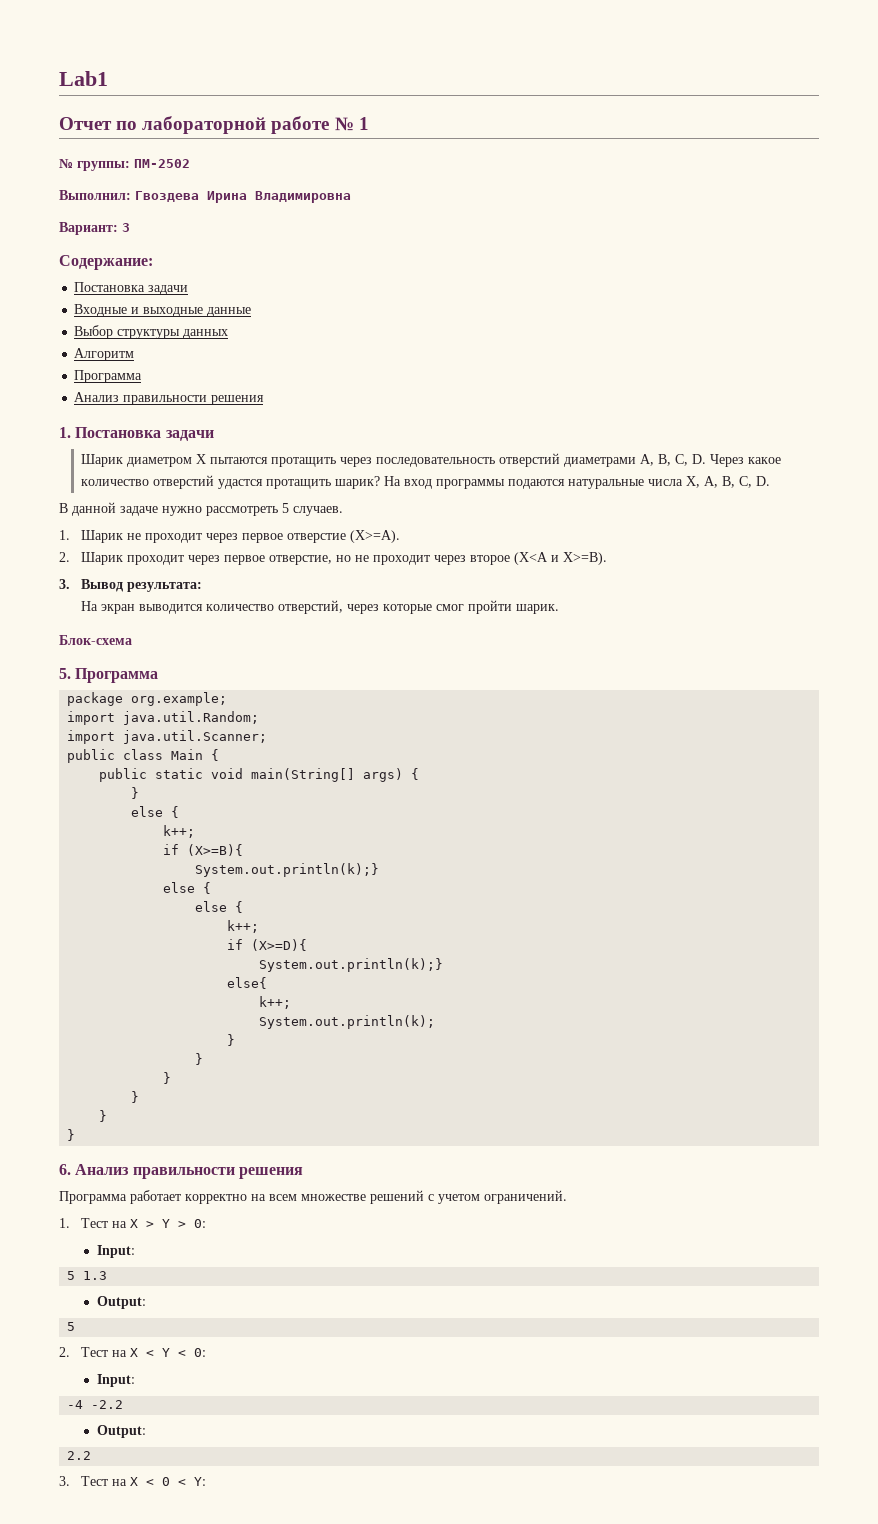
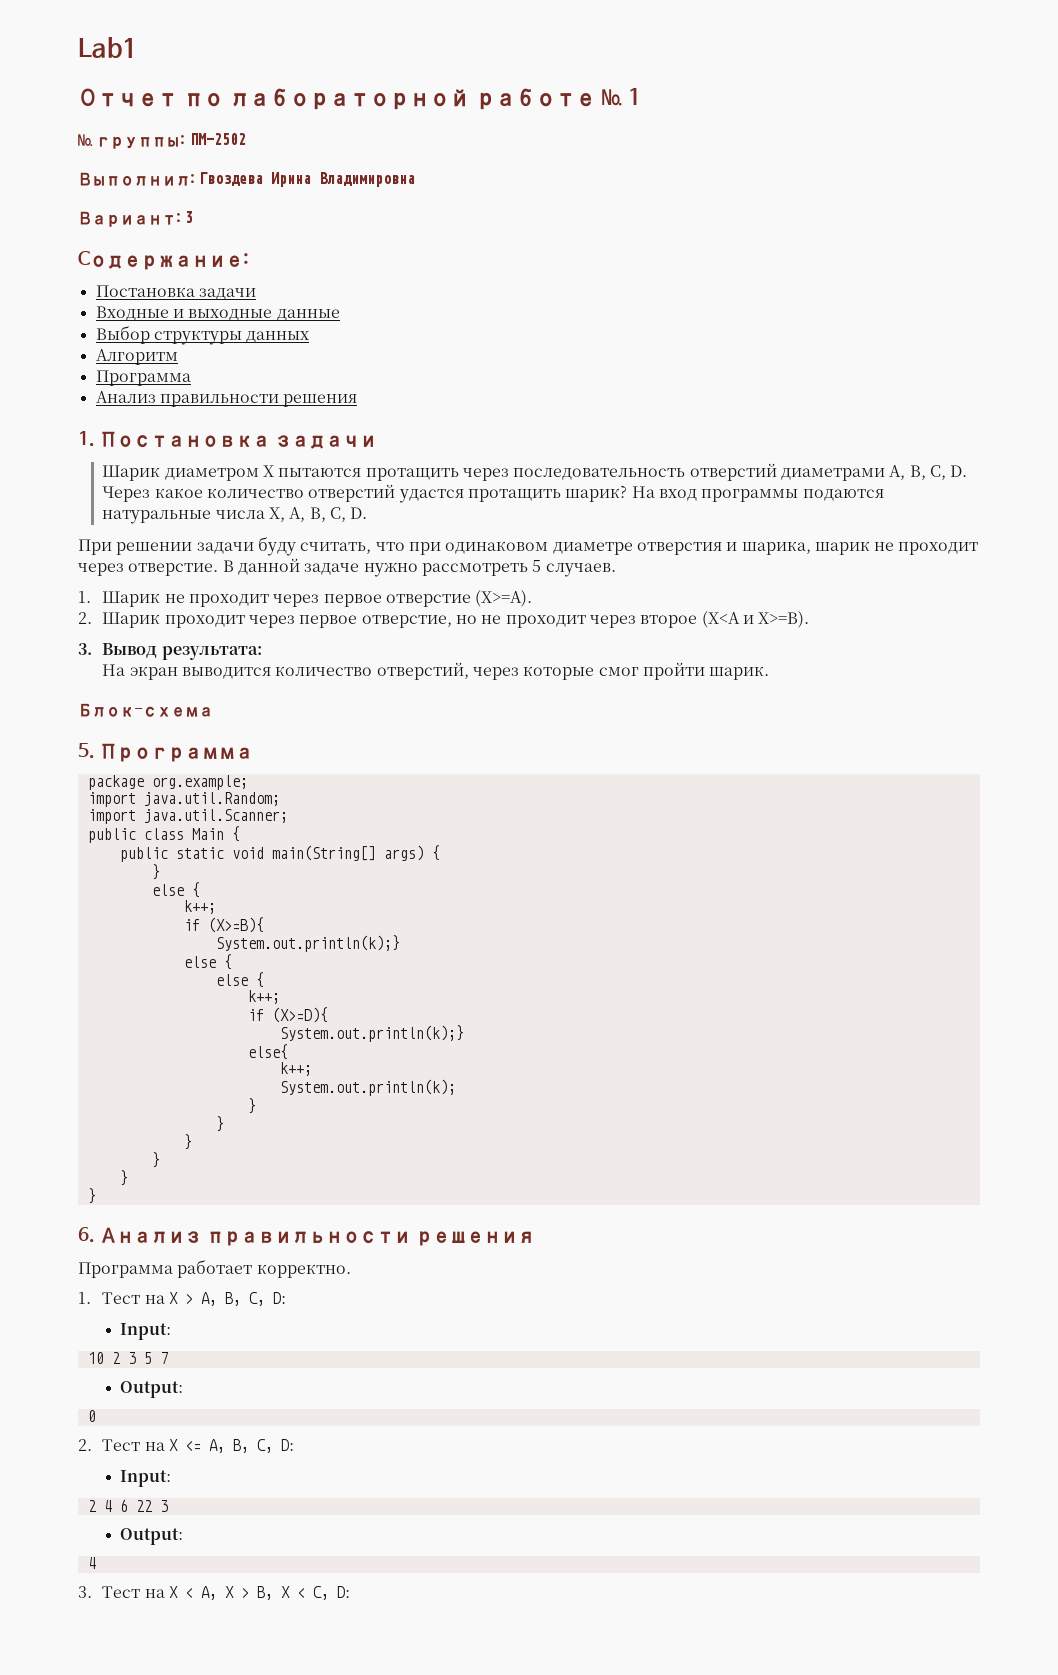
+ При решении задачи буду считать, что при одинаковом диаметре отверстия и шарика, шарик не проходит через отверстие.
- Программа работает корректно на всем множестве решений с учетом ограничений.
+ Программа работает корректно.
- 1. Тест на X > Y > 0:
+ 1. Тест на X > A, B, C, D:
  Input:
- 5 1.3
+ 10 2 3 5 7
  Output:
- 5
- 2. Тест на X < Y < 0:
+ 0
+ 2. Тест на X <= A, B, C, D:
  Input:
- -4 -2.2
+ 2 4 6 22 3
  Output:
- 2.2
- 3. Тест на X < 0 < Y:
+ 4
+ 3. Тест на X < A, X > B, X < C, D:

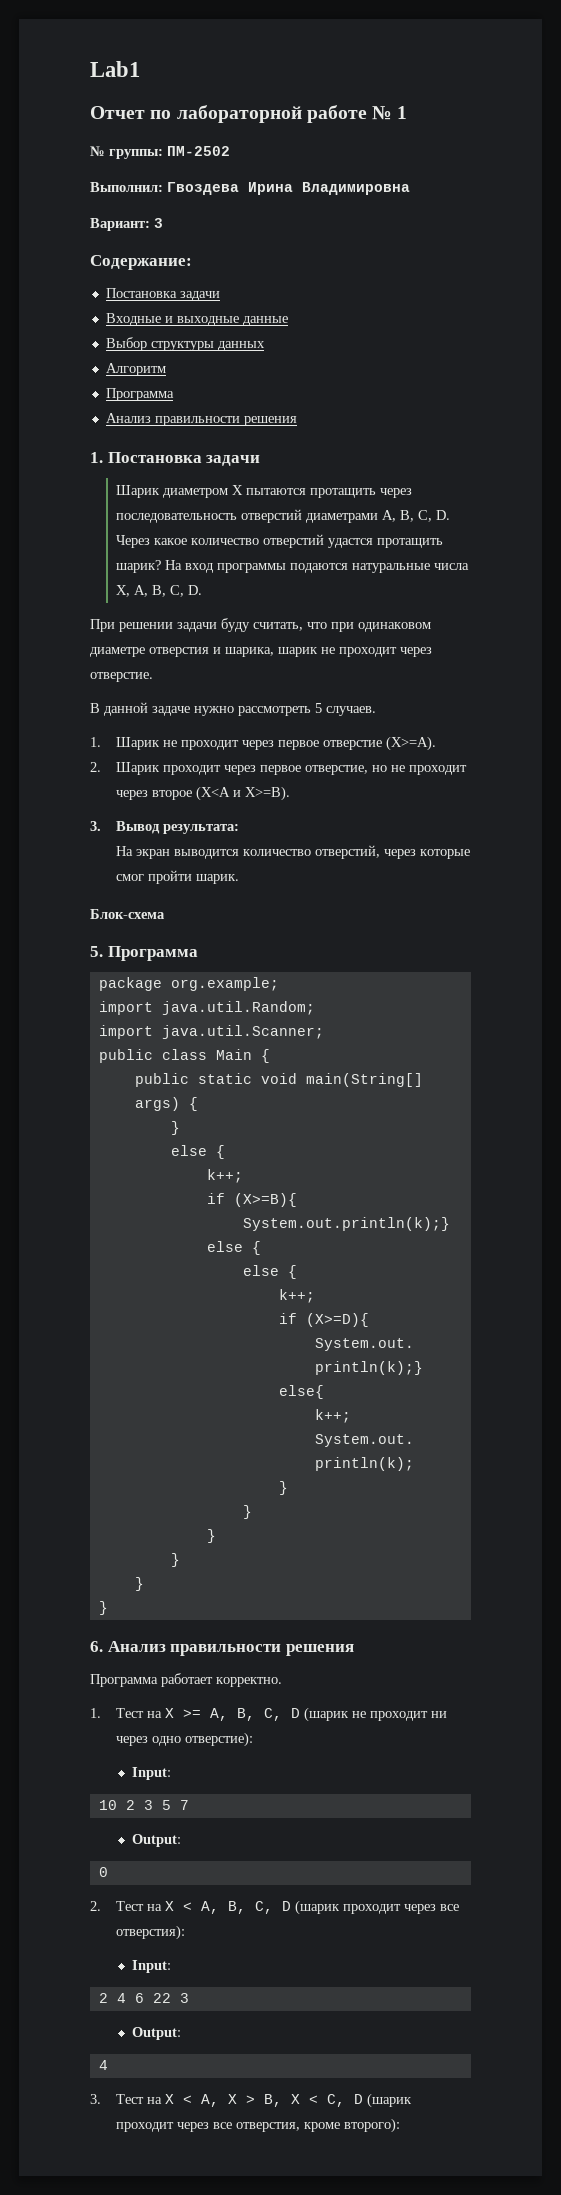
- При решении задачи буду считать, что при одинаковом диаметре отверстия и шарика, шарик не проходит через отверстие. В данной задаче нужно рассмотреть 5 случаев.
+ При решении задачи буду считать, что при одинаковом диаметре отверстия и шарика, шарик не проходит через отверстие.
+ В данной задаче нужно рассмотреть 5 случаев.
- 1. Тест на X > A, B, C, D:
+ 1. Тест на X >= A, B, C, D (шарик не проходит ни через одно отверстие):
- 2. Тест на X <= A, B, C, D:
+ 2. Тест на X < A, B, C, D (шарик проходит через все отверстия):
- 3. Тест на X < A, X > B, X < C, D:
+ 3. Тест на X < A, X > B, X < C, D (шарик проходит через все отверстия, кроме второго):

